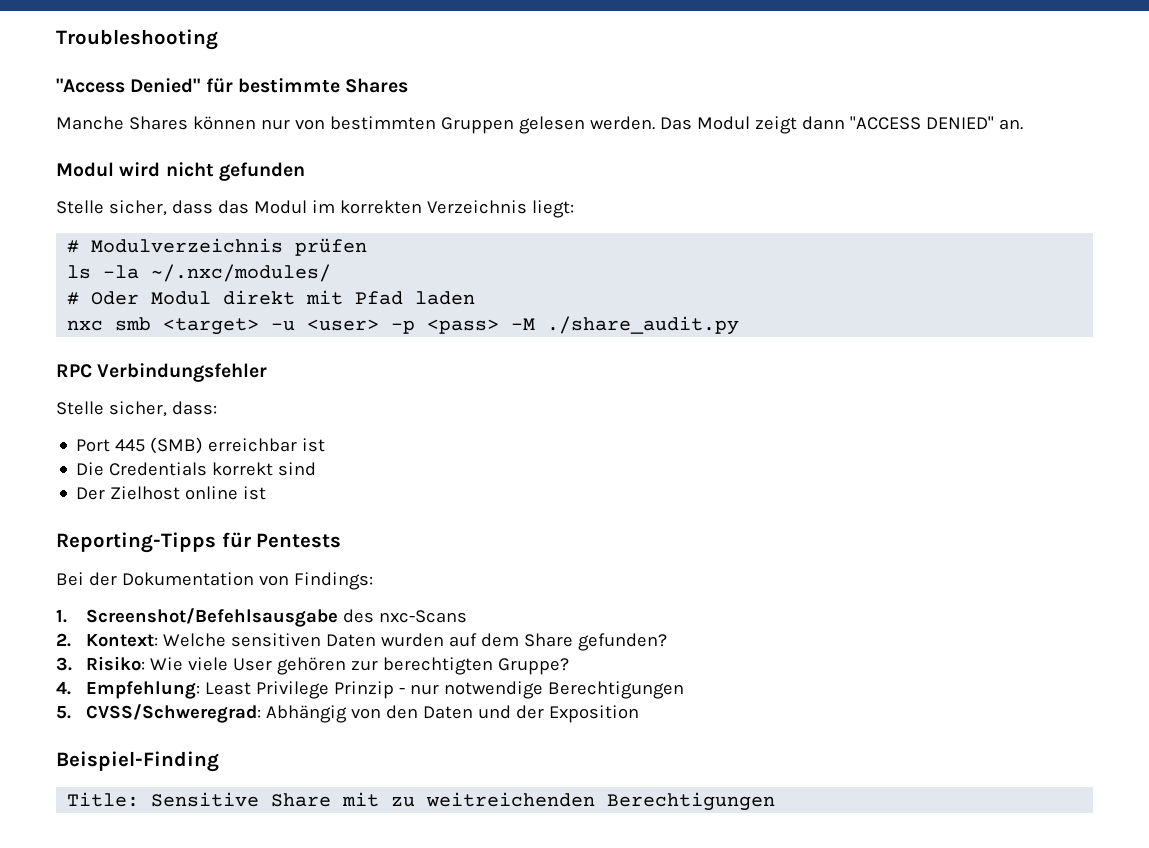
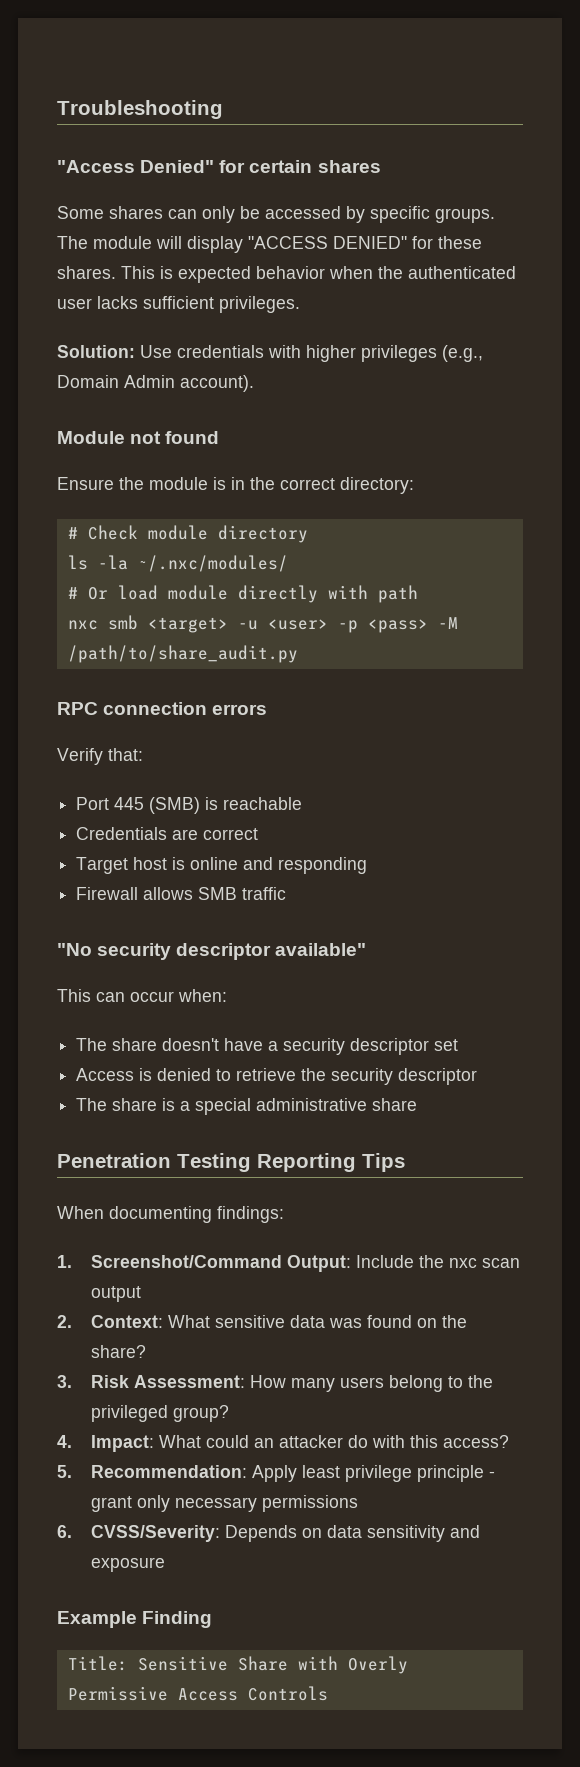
- "Access Denied" für bestimmte Shares
- Manche Shares können nur von bestimmten Gruppen gelesen werden. Das Modul zeigt dann "ACCESS DENIED" an.
- Modul wird nicht gefunden
- Stelle sicher, dass das Modul im korrekten Verzeichnis liegt:
- # Modulverzeichnis prüfen
+ "Access Denied" for certain shares
+ Some shares can only be accessed by specific groups. The module will display "ACCESS DENIED" for these shares. This is expected behavior when the authenticated user lacks sufficient privileges.
+ Solution: Use credentials with higher privileges (e.g., Domain Admin account).
+ Module not found
+ Ensure the module is in the correct directory:
+ # Check module directory
  ls -la ~/.nxc/modules/
- # Oder Modul direkt mit Pfad laden
+ # Or load module directly with path
- nxc smb <target> -u <user> -p <pass> -M ./share_audit.py
+ nxc smb <target> -u <user> -p <pass> -M /path/to/share_audit.py
- RPC Verbindungsfehler
- Stelle sicher, dass:
+ RPC connection errors
+ Verify that:
- Port 445 (SMB) erreichbar ist
- Die Credentials korrekt sind
- Der Zielhost online ist
- Reporting-Tipps für Pentests
- Bei der Dokumentation von Findings:
- 1. Screenshot/Befehlsausgabe des nxc-Scans
- 2. Kontext: Welche sensitiven Daten wurden auf dem Share gefunden?
- 3. Risiko: Wie viele User gehören zur berechtigten Gruppe?
- 4. Empfehlung: Least Privilege Prinzip - nur notwendige Berechtigungen
- 5. CVSS/Schweregrad: Abhängig von den Daten und der Exposition
- Beispiel-Finding
- Title: Sensitive Share mit zu weitreichenden Berechtigungen
+ Port 445 (SMB) is reachable
+ Credentials are correct
+ Target host is online and responding
+ Firewall allows SMB traffic
+ "No security descriptor available"
+ This can occur when:
+ The share doesn't have a security descriptor set
+ Access is denied to retrieve the security descriptor
+ The share is a special administrative share
+ Penetration Testing Reporting Tips
+ When documenting findings:
+ 1. Screenshot/Command Output: Include the nxc scan output
+ 2. Context: What sensitive data was found on the share?
+ 3. Risk Assessment: How many users belong to the privileged group?
+ 4. Impact: What could an attacker do with this access?
+ 5. Recommendation: Apply least privilege principle - grant only necessary permissions
+ 6. CVSS/Severity: Depends on data sensitivity and exposure
+ Example Finding
+ Title: Sensitive Share with Overly Permissive Access Controls

